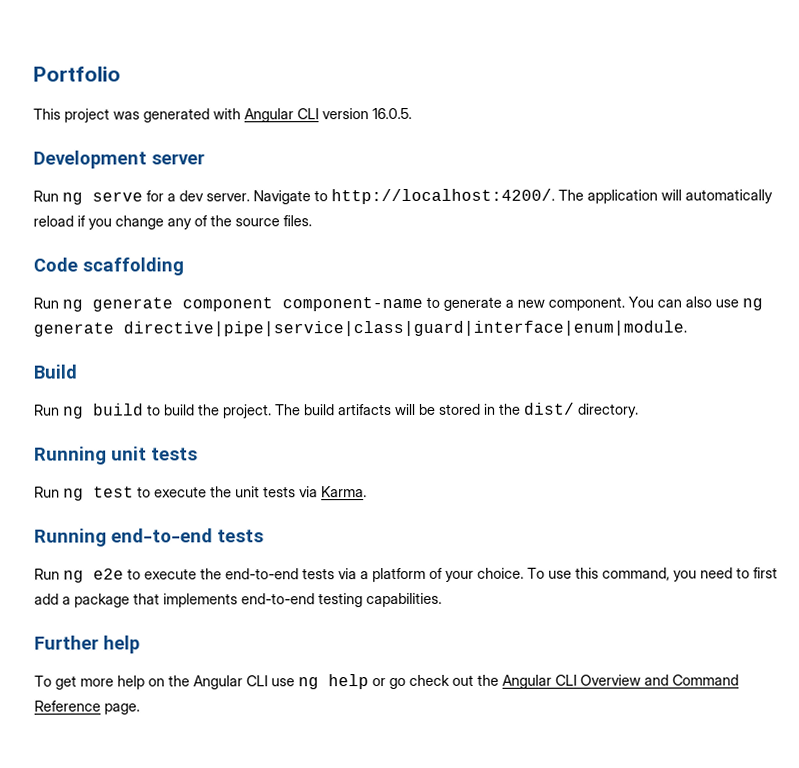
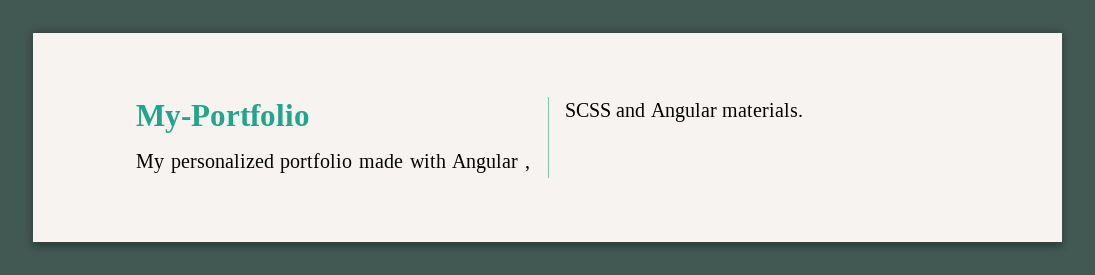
- Portfolio
- This project was generated with Angular CLI version 16.0.5.
- Development server
- Run ng serve for a dev server. Navigate to http://localhost:4200/. The application will automatically reload if you change any of the source files.
- Code scaffolding
- Run ng generate component component-name to generate a new component. You can also use ng generate directive|pipe|service|class|guard|interface|enum|module.
- Build
- Run ng build to build the project. The build artifacts will be stored in the dist/ directory.
- Running unit tests
- Run ng test to execute the unit tests via Karma.
- Running end-to-end tests
- Run ng e2e to execute the end-to-end tests via a platform of your choice. To use this command, you need to first add a package that implements end-to-end testing capabilities.
- Further help
- To get more help on the Angular CLI use ng help or go check out the Angular CLI Overview and Command Reference page.
+ My-Portfolio
+ My personalized portfolio made with Angular , SCSS and Angular materials.

